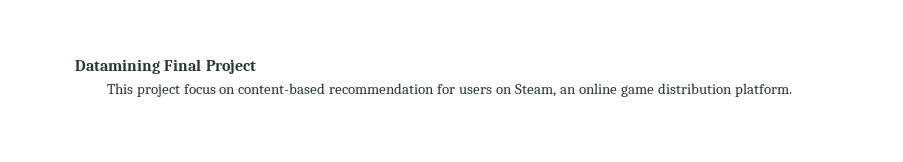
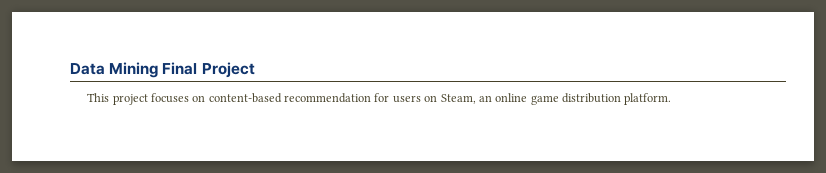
- Datamining Final Project
+ Data Mining Final Project
- This project focus on content-based recommendation for users on Steam, an online game distribution platform.
+ This project focuses on content-based recommendation for users on Steam, an online game distribution platform.

